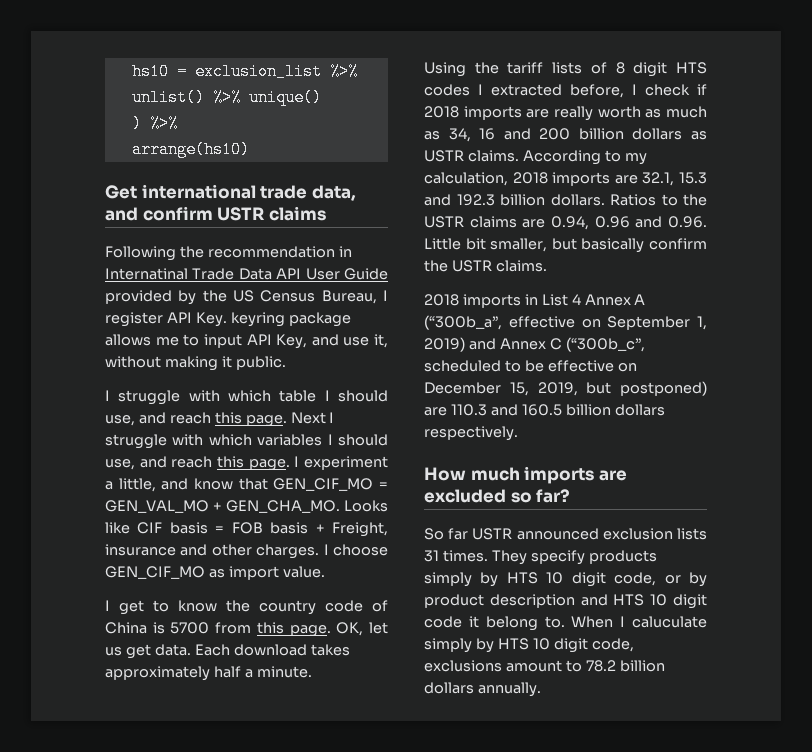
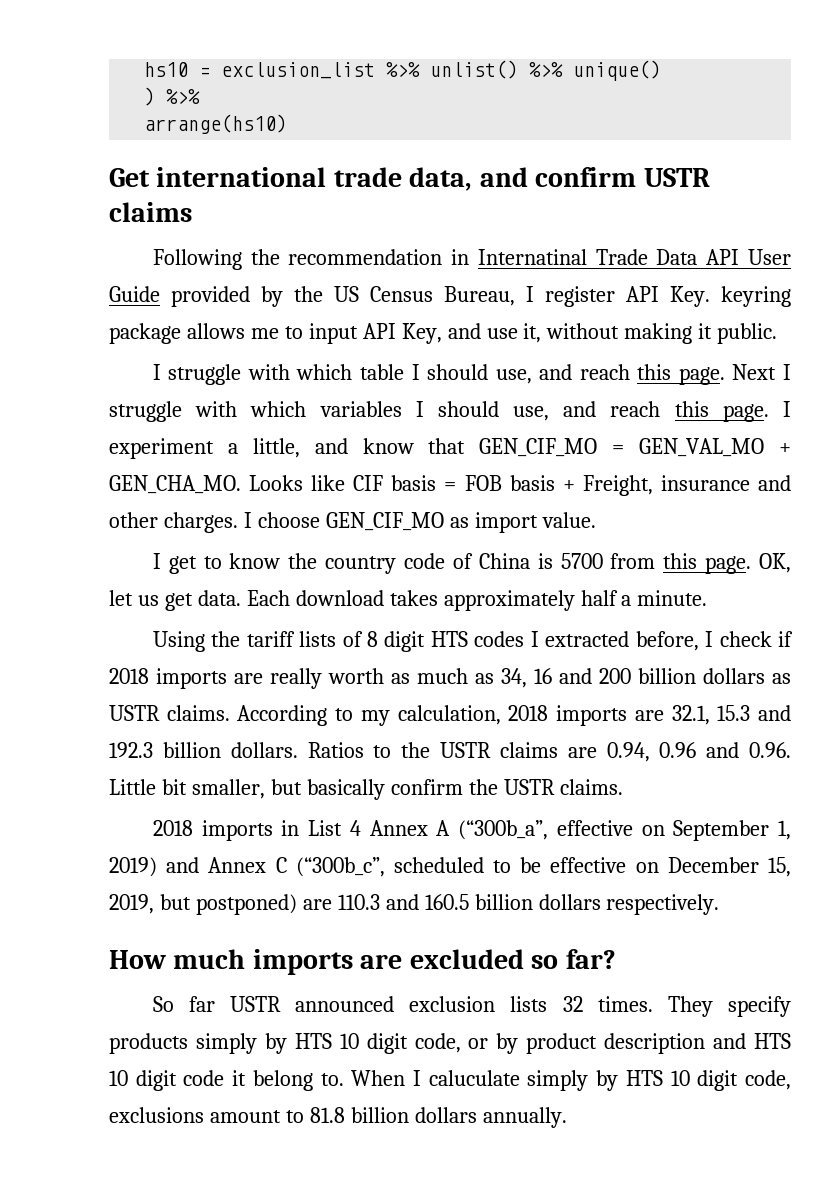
- So far USTR announced exclusion lists 31 times.
+ So far USTR announced exclusion lists 32 times.
- When I caluculate simply by HTS 10 digit code, exclusions amount to 78.2 billion dollars annually.
+ When I caluculate simply by HTS 10 digit code, exclusions amount to 81.8 billion dollars annually.

